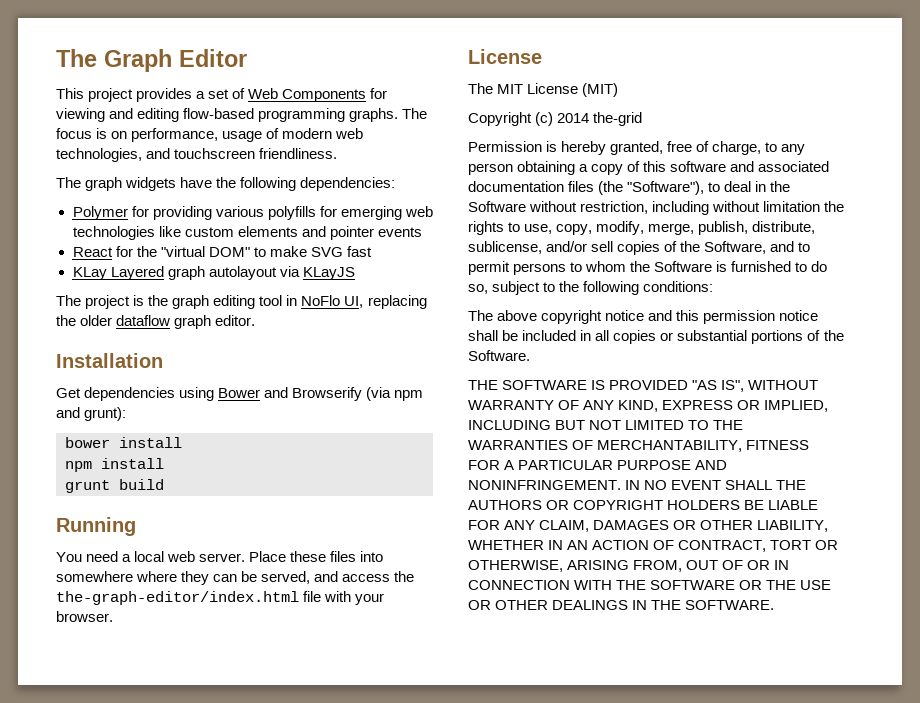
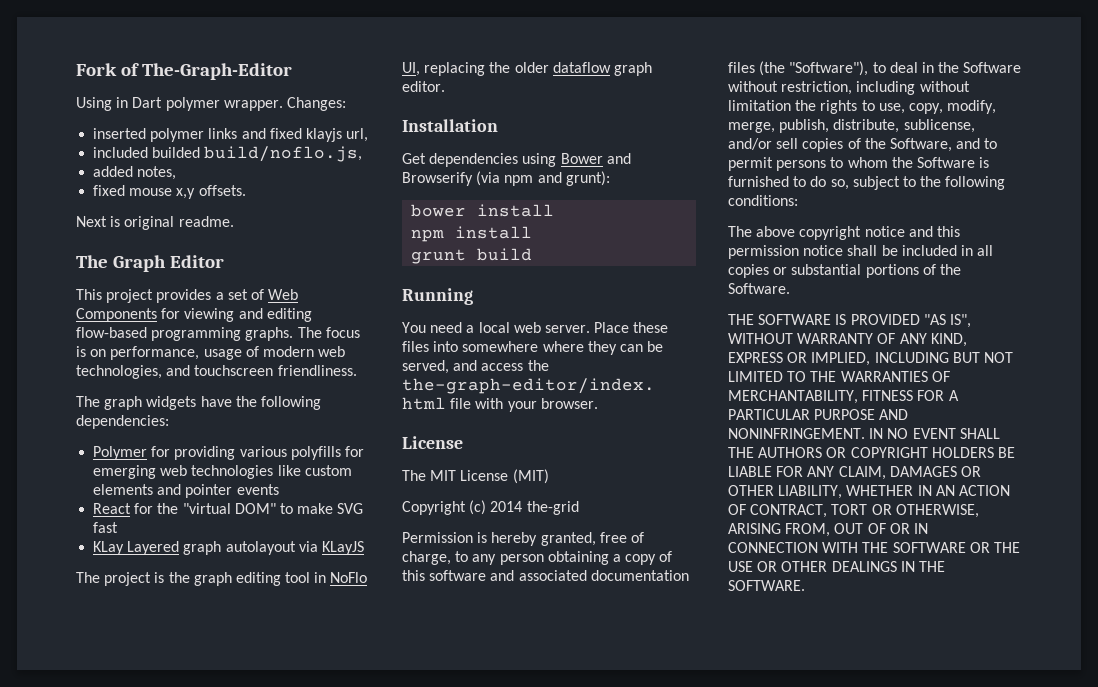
+ Fork of The-Graph-Editor
+ Using in Dart polymer wrapper. Changes:
+ inserted polymer links and fixed klayjs url,
+ included builded build/noflo.js,
+ added notes,
+ fixed mouse x,y offsets.
+ Next is original readme.

